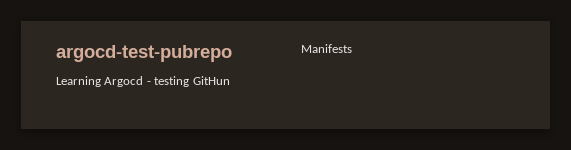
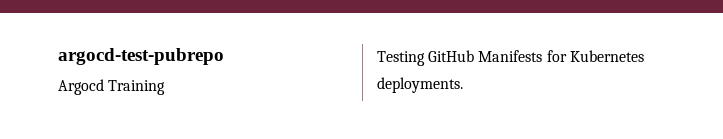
- Learning Argocd - testing GitHun Manifests
+ Argocd Training
+ Testing GitHub Manifests for Kubernetes deployments.

